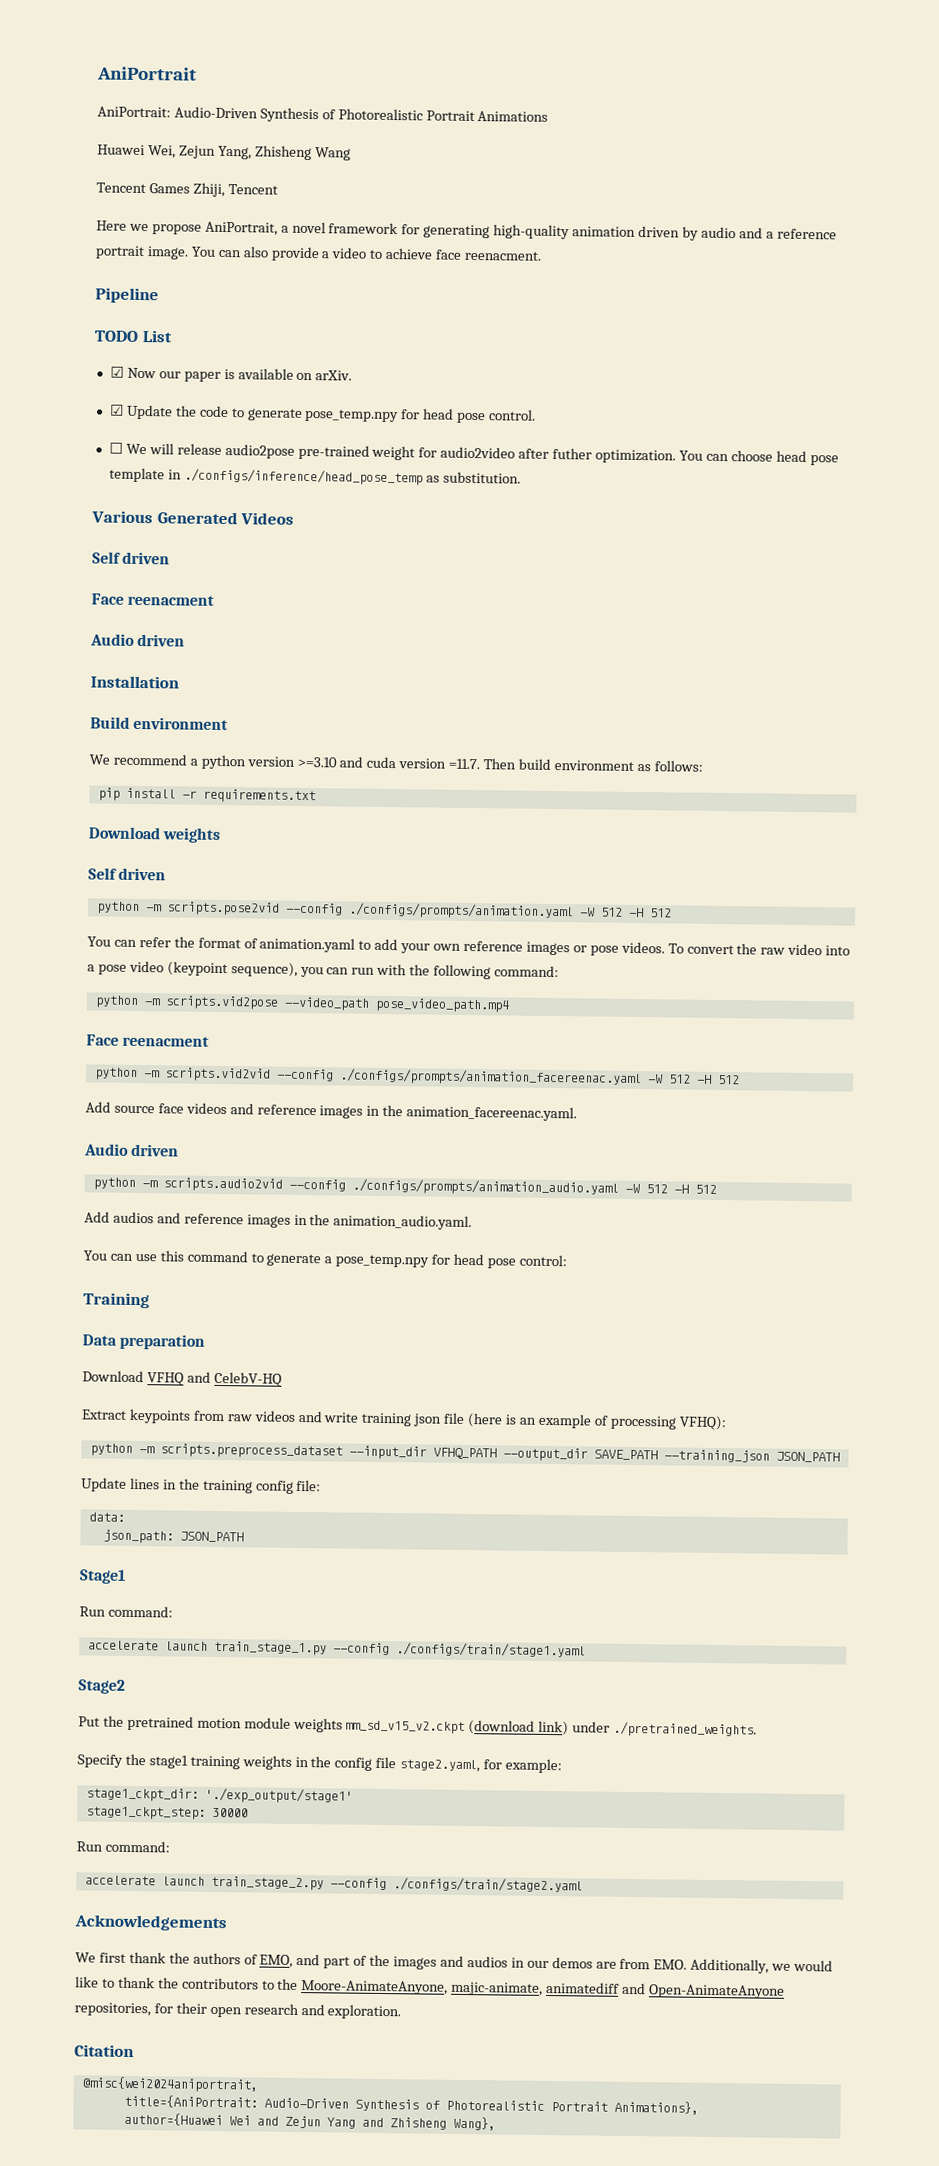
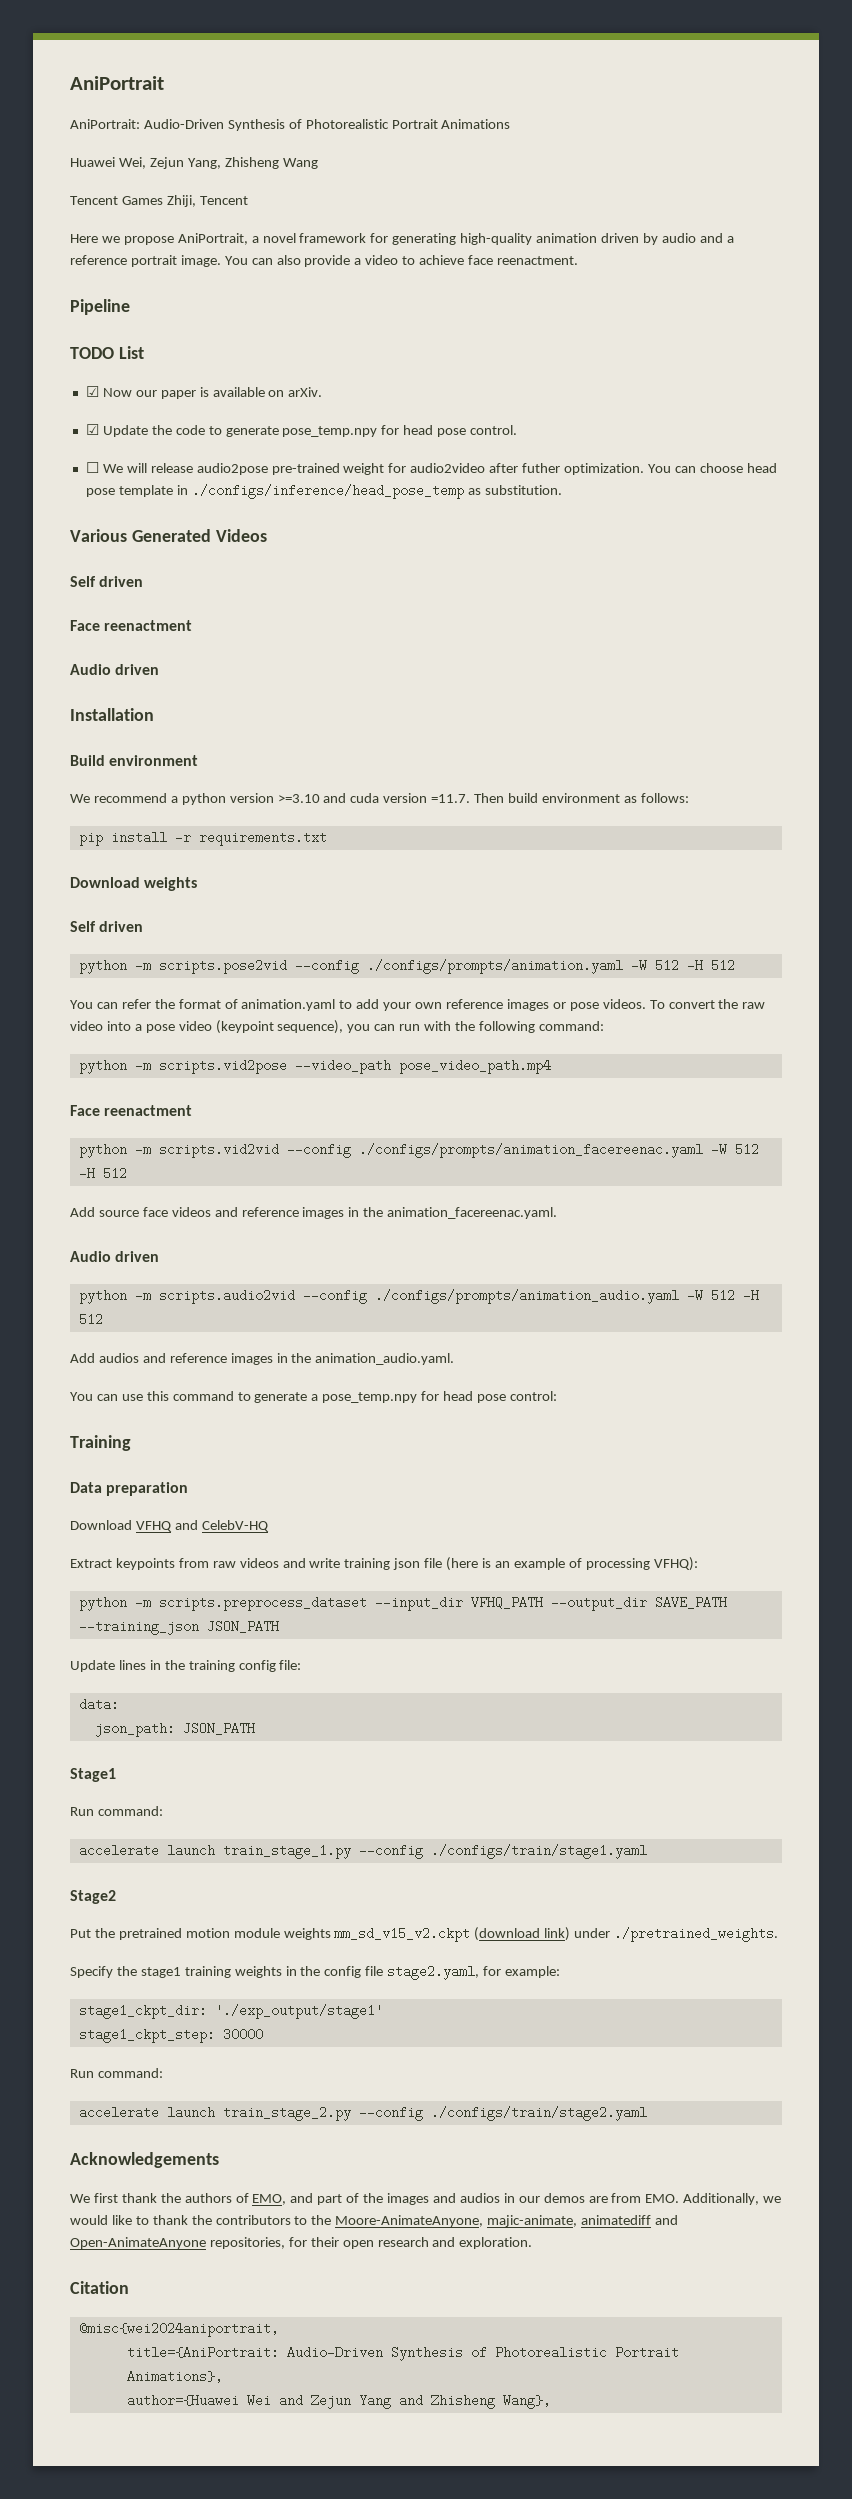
- You can also provide a video to achieve face reenacment.
+ You can also provide a video to achieve face reenactment.
  Various Generated Videos
  Self driven
- Face reenacment
+ Face reenactment
  python -m scripts.vid2pose --video_path pose_video_path.mp4
- Face reenacment
+ Face reenactment

